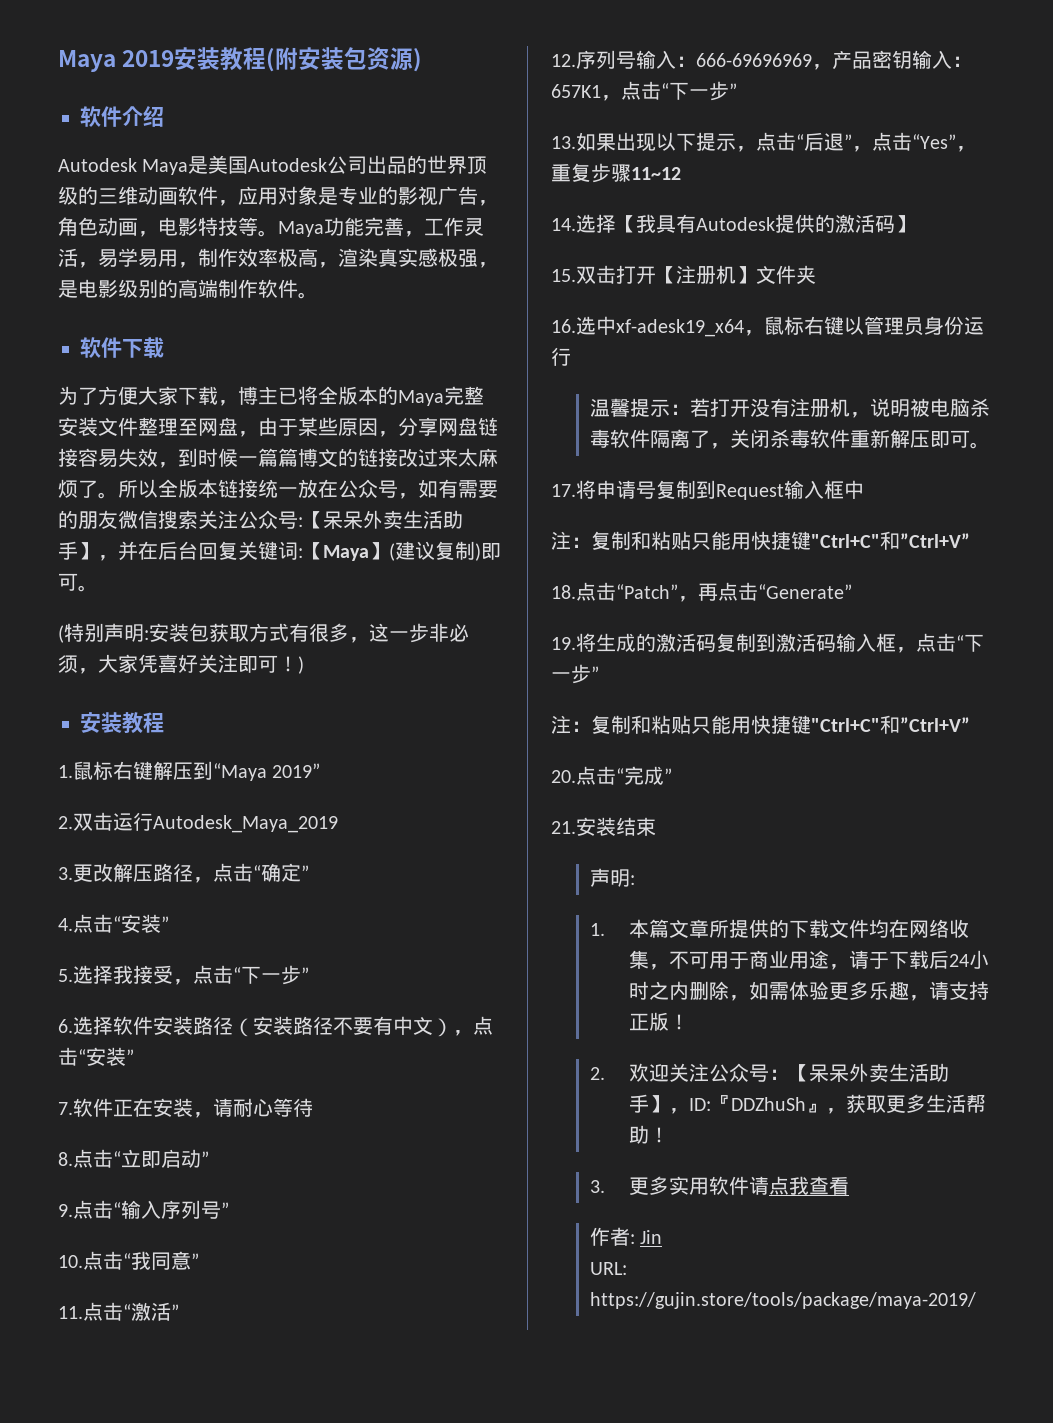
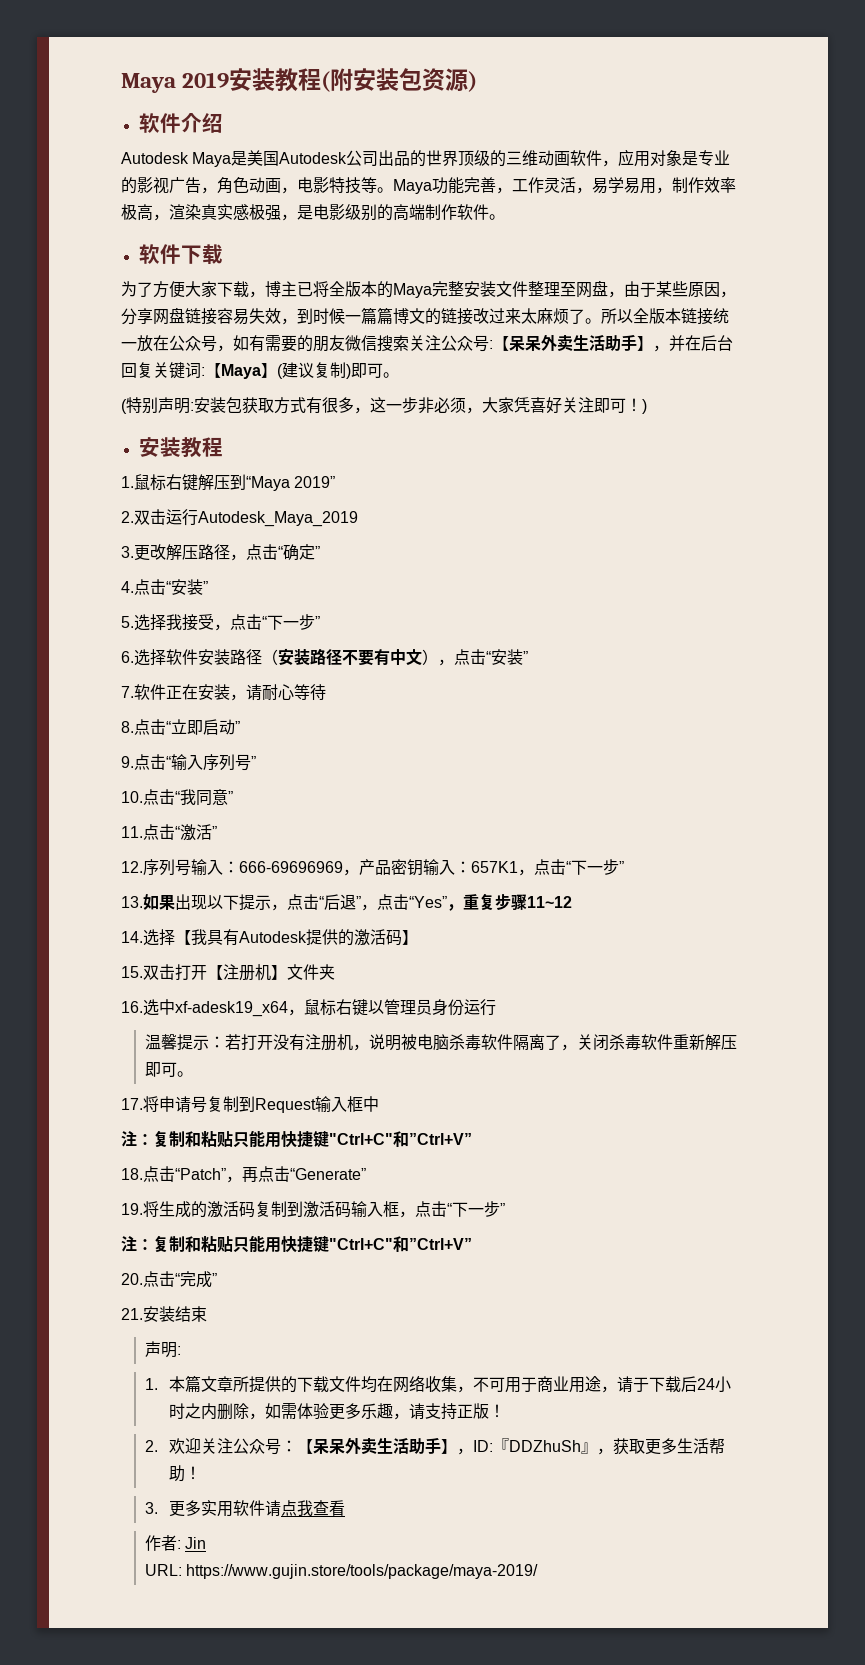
- URL: https://gujin.store/tools/package/maya-2019/
+ URL: https://www.gujin.store/tools/package/maya-2019/

